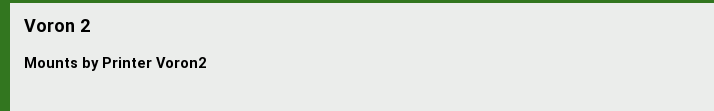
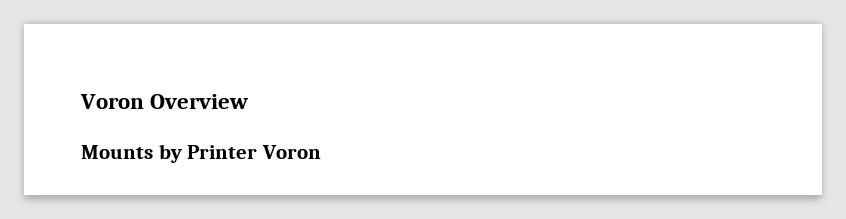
- Voron 2
+ Voron Overview
- Mounts by Printer Voron2
+ Mounts by Printer Voron

